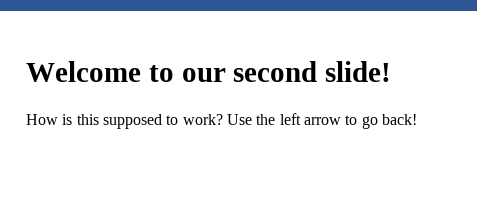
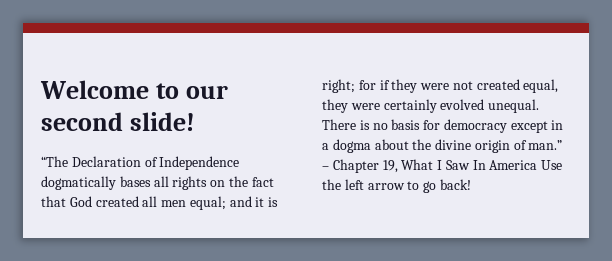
- How is this supposed to work? Use the left arrow to go back!
+ “The Declaration of Independence dogmatically bases all rights on the fact that God created all men equal; and it is right; for if they were not created equal, they were certainly evolved unequal. There is no basis for democracy except in a dogma about the divine origin of man.” – Chapter 19, What I Saw In America Use the left arrow to go back!

